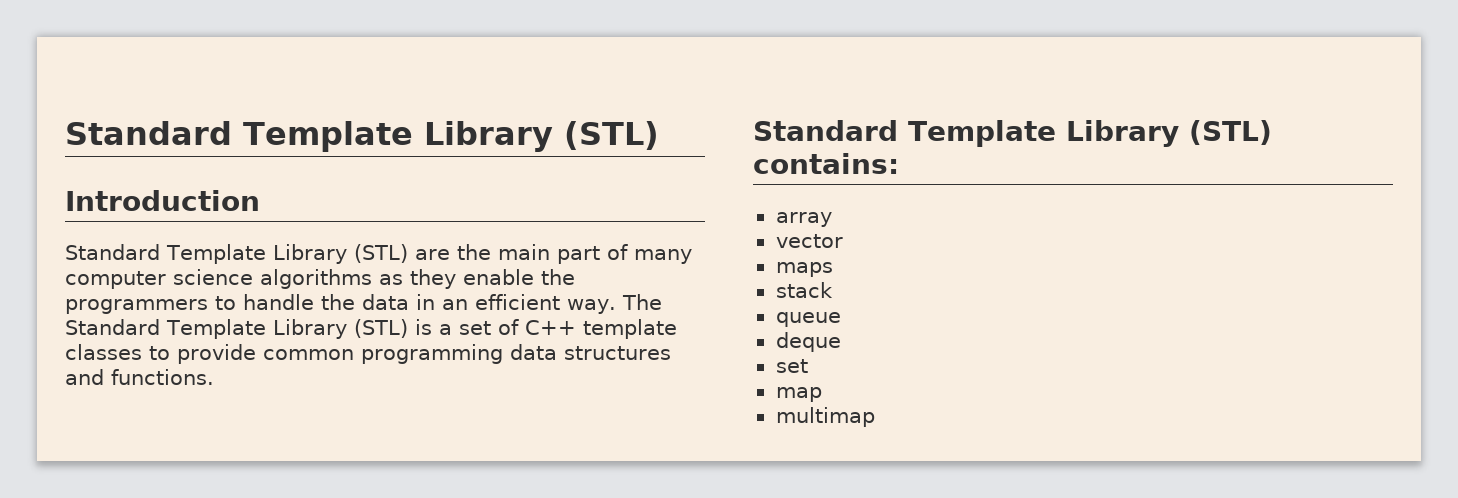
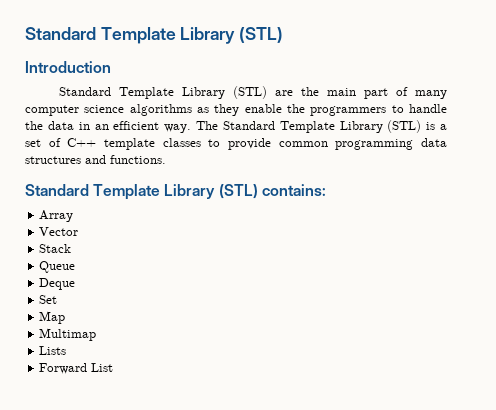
- array
- vector
- maps
- stack
- queue
- deque
- set
- map
- multimap
+ Array
+ Vector
+ Stack
+ Queue
+ Deque
+ Set
+ Map
+ Multimap
+ Lists
+ Forward List

